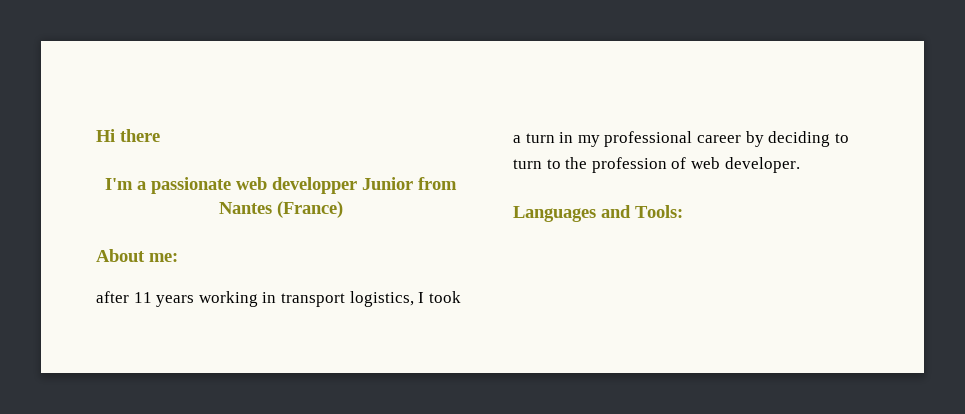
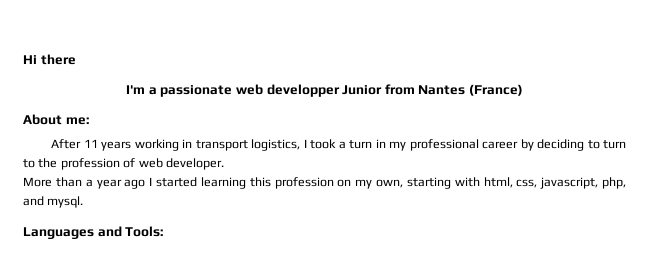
- after 11 years working in transport logistics, I took a turn in my professional career by deciding to turn to the profession of web developer.
+ After 11 years working in transport logistics, I took a turn in my professional career by deciding to turn to the profession of web developer.
+ More than a year ago I started learning this profession on my own, starting with html, css, javascript, php, and mysql.

